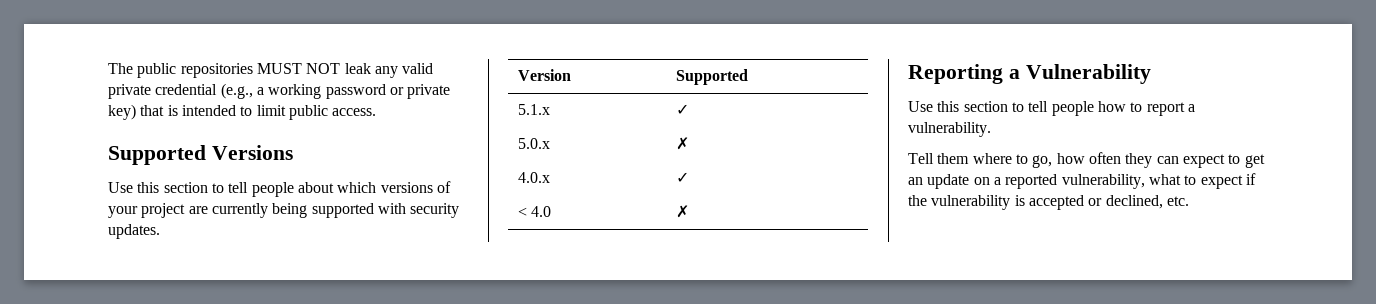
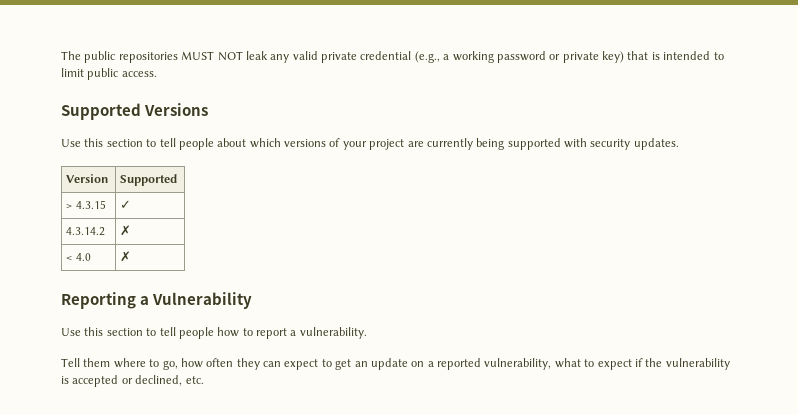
- 5.1.x | ✓
- 5.0.x | ✗
- 4.0.x | ✓
+ > 4.3.15 | ✓
+ 4.3.14.2 | ✗

